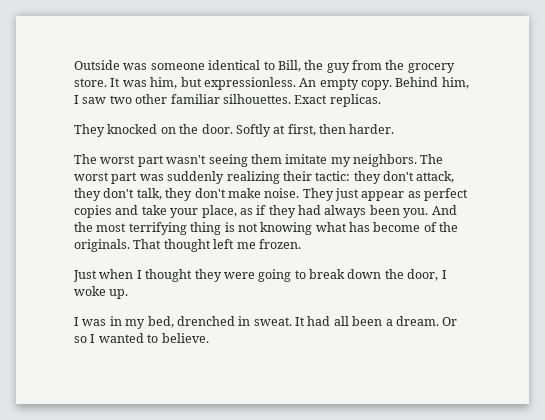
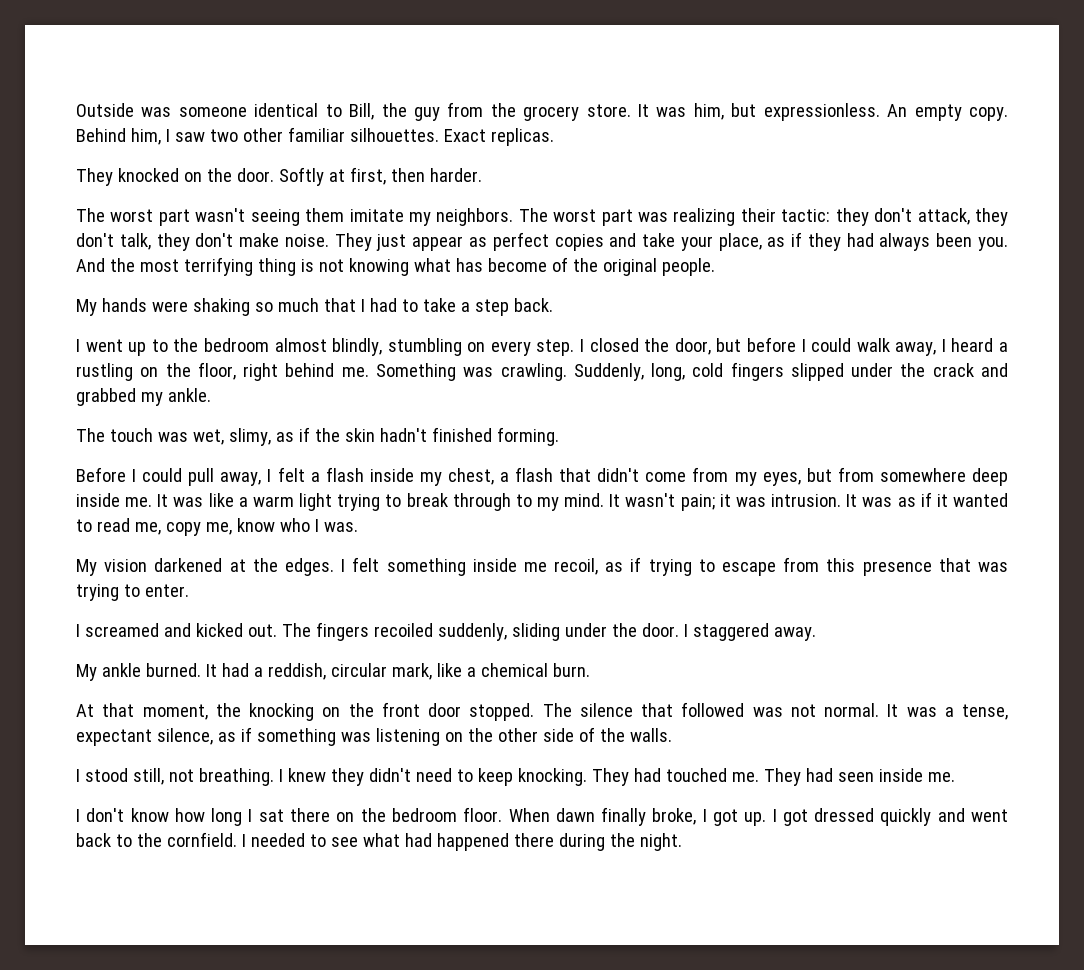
- The worst part was suddenly realizing their tactic: they don't attack, they don't talk, they don't make noise.
+ The worst part was realizing their tactic: they don't attack, they don't talk, they don't make noise.
- And the most terrifying thing is not knowing what has become of the originals. That thought left me frozen.
- Just when I thought they were going to break down the door, I woke up.
- I was in my bed, drenched in sweat. It had all been a dream. Or so I wanted to believe.
+ And the most terrifying thing is not knowing what has become of the original people.
+ My hands were shaking so much that I had to take a step back.
+ I went up to the bedroom almost blindly, stumbling on every step. I closed the door, but before I could walk away, I heard a rustling on the floor, right behind me. Something was crawling. Suddenly, long, cold fingers slipped under the crack and grabbed my ankle.
+ The touch was wet, slimy, as if the skin hadn't finished forming.
+ Before I could pull away, I felt a flash inside my chest, a flash that didn't come from my eyes, but from somewhere deep inside me. It was like a warm light trying to break through to my mind. It wasn't pain; it was intrusion. It was as if it wanted to read me, copy me, know who I was.
+ My vision darkened at the edges. I felt something inside me recoil, as if trying to escape from this presence that was trying to enter.
+ I screamed and kicked out. The fingers recoiled suddenly, sliding under the door. I staggered away.
+ My ankle burned. It had a reddish, circular mark, like a chemical burn.
+ At that moment, the knocking on the front door stopped. The silence that followed was not normal. It was a tense, expectant silence, as if something was listening on the other side of the walls.
+ I stood still, not breathing. I knew they didn't need to keep knocking. They had touched me. They had seen inside me.
+ I don't know how long I sat there on the bedroom floor. When dawn finally broke, I got up. I got dressed quickly and went back to the cornfield. I needed to see what had happened there during the night.

